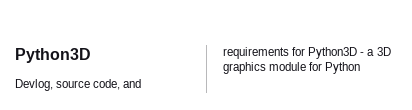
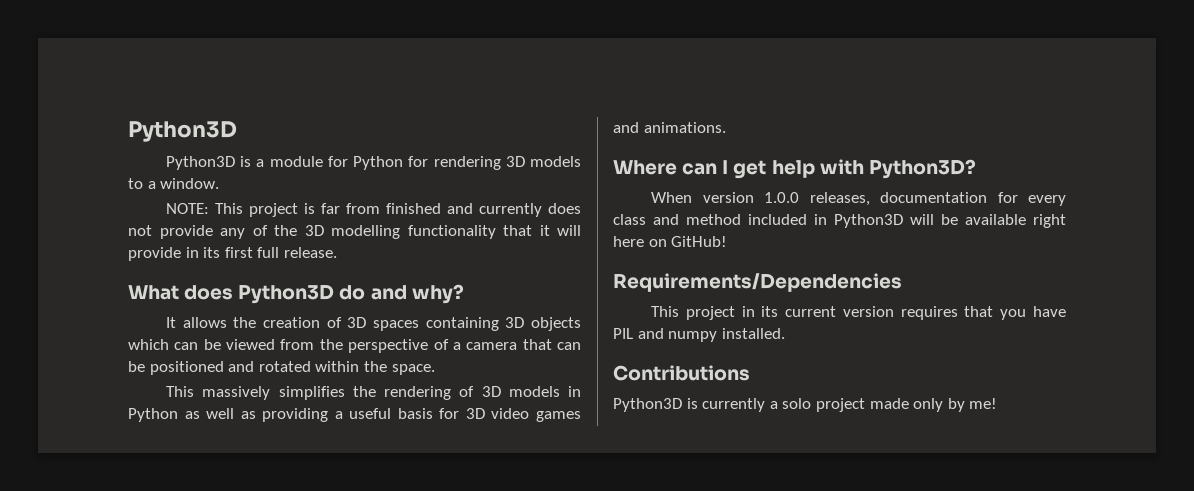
- Devlog, source code, and requirements for Python3D - a 3D graphics module for Python
+ Python3D is a module for Python for rendering 3D models to a window.
+ NOTE: This project is far from finished and currently does not provide any of the 3D modelling functionality that it will provide in its first full release.
+ What does Python3D do and why?
+ It allows the creation of 3D spaces containing 3D objects which can be viewed from the perspective of a camera that can be positioned and rotated within the space.
+ This massively simplifies the rendering of 3D models in Python as well as providing a useful basis for 3D video games and animations.
+ Where can I get help with Python3D?
+ When version 1.0.0 releases, documentation for every class and method included in Python3D will be available right here on GitHub!
+ Requirements/Dependencies
+ This project in its current version requires that you have PIL and numpy installed.
+ Contributions
+ Python3D is currently a solo project made only by me!

